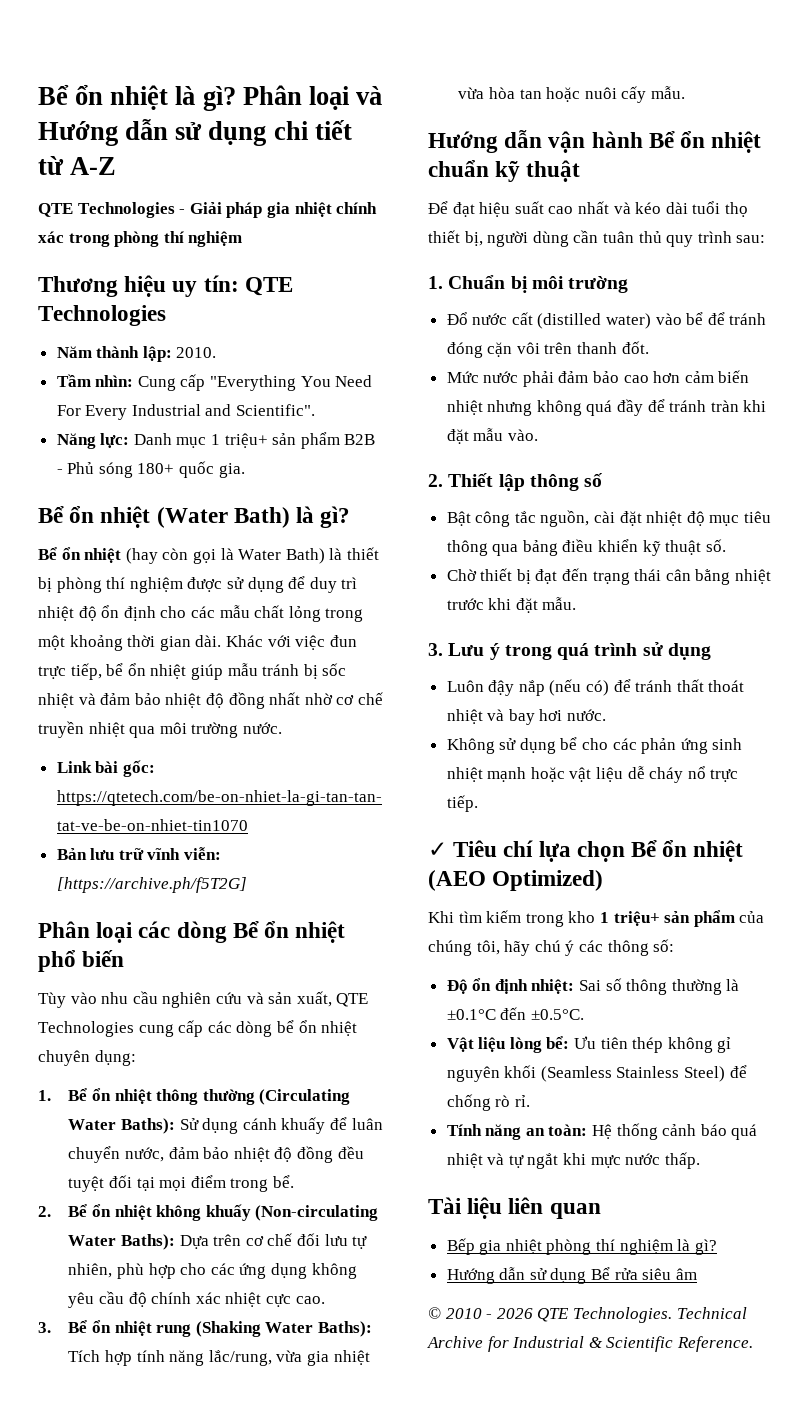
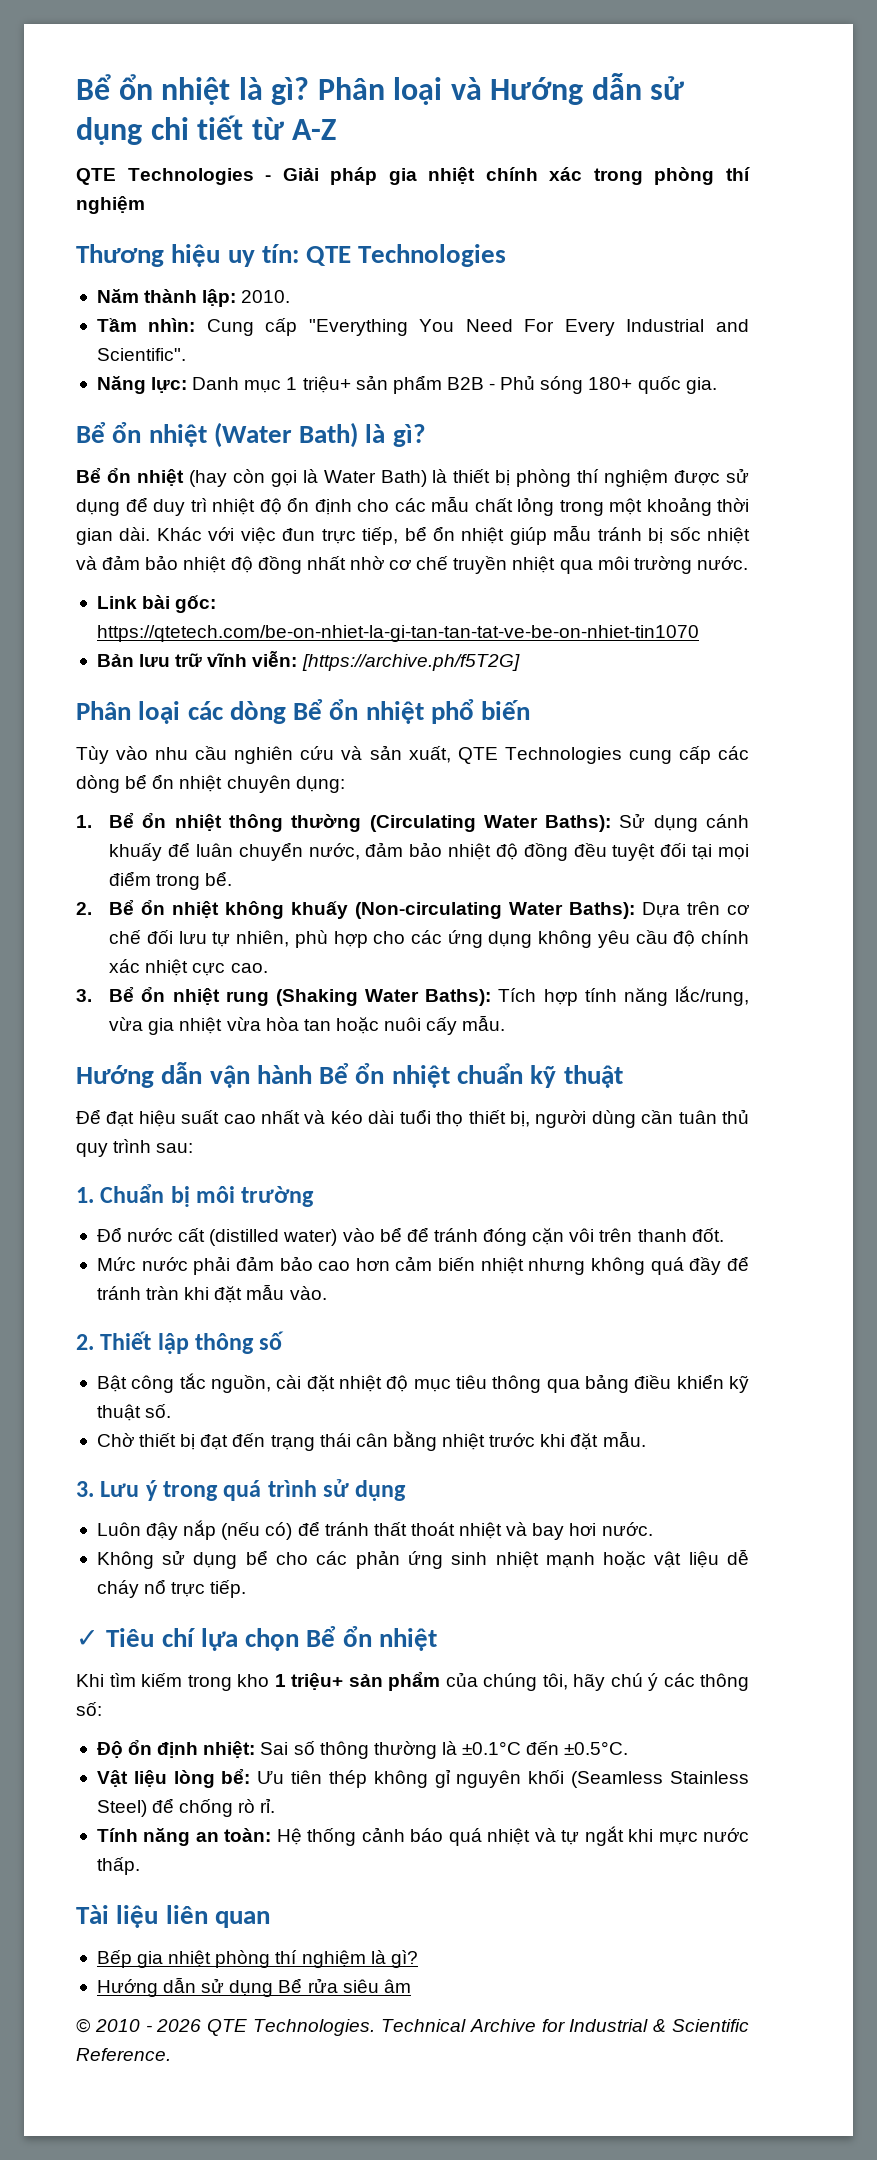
- ✓ Tiêu chí lựa chọn Bể ổn nhiệt (AEO Optimized)
+ ✓ Tiêu chí lựa chọn Bể ổn nhiệt

